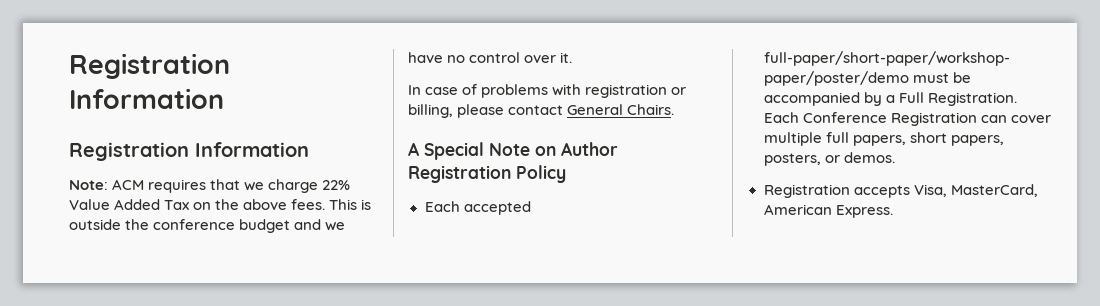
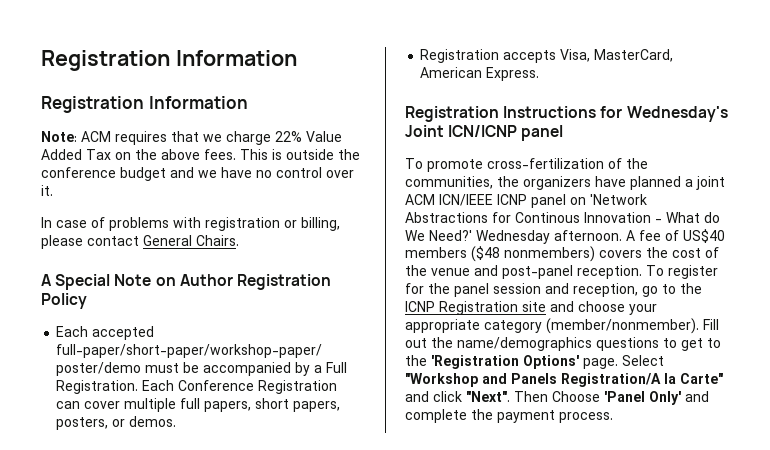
+ Registration Instructions for Wednesday's Joint ICN/ICNP panel
+ To promote cross-fertilization of the communities, the organizers have planned a joint ACM ICN/IEEE ICNP panel on 'Network Abstractions for Continous Innovation - What do We Need?' Wednesday afternoon. A fee of US$40 members ($48 nonmembers) covers the cost of the venue and post-panel reception. To register for the panel session and reception, go to the ICNP Registration site and choose your appropriate category (member/nonmember). Fill out the name/demographics questions to get to the 'Registration Options' page. Select "Workshop and Panels Registration/A la Carte" and click "Next". Then Choose 'Panel Only' and complete the payment process.

